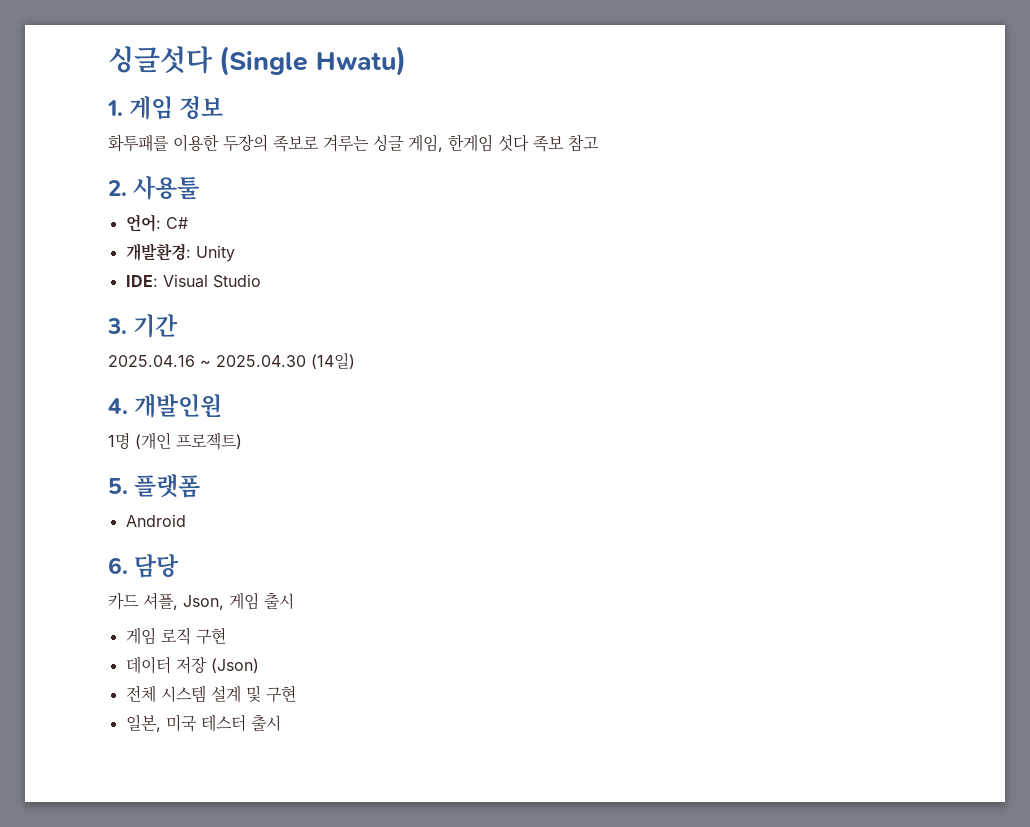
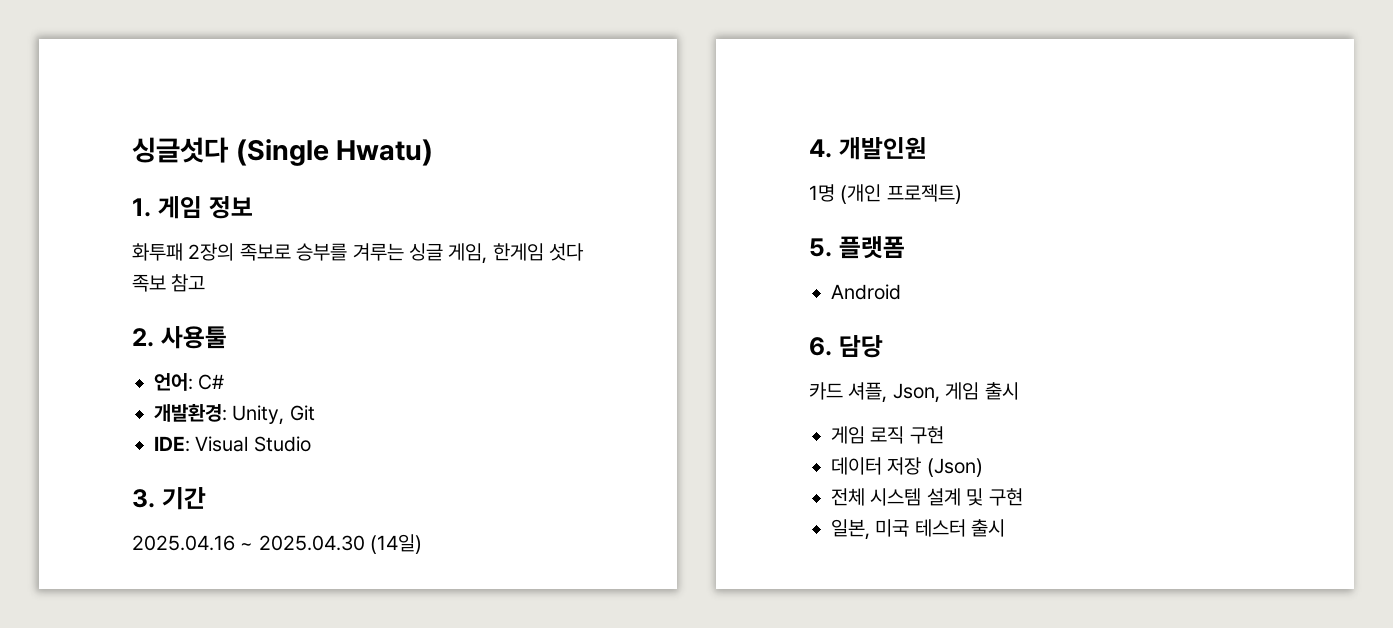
- 화투패를 이용한 두장의 족보로 겨루는 싱글 게임, 한게임 섯다 족보 참고
+ 화투패 2장의 족보로 승부를 겨루는 싱글 게임, 한게임 섯다 족보 참고
- 개발환경: Unity
+ 개발환경: Unity, Git

